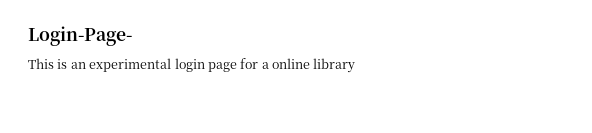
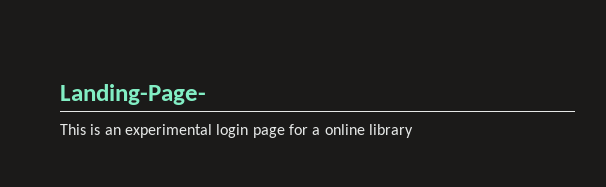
- Login-Page-
+ Landing-Page-

